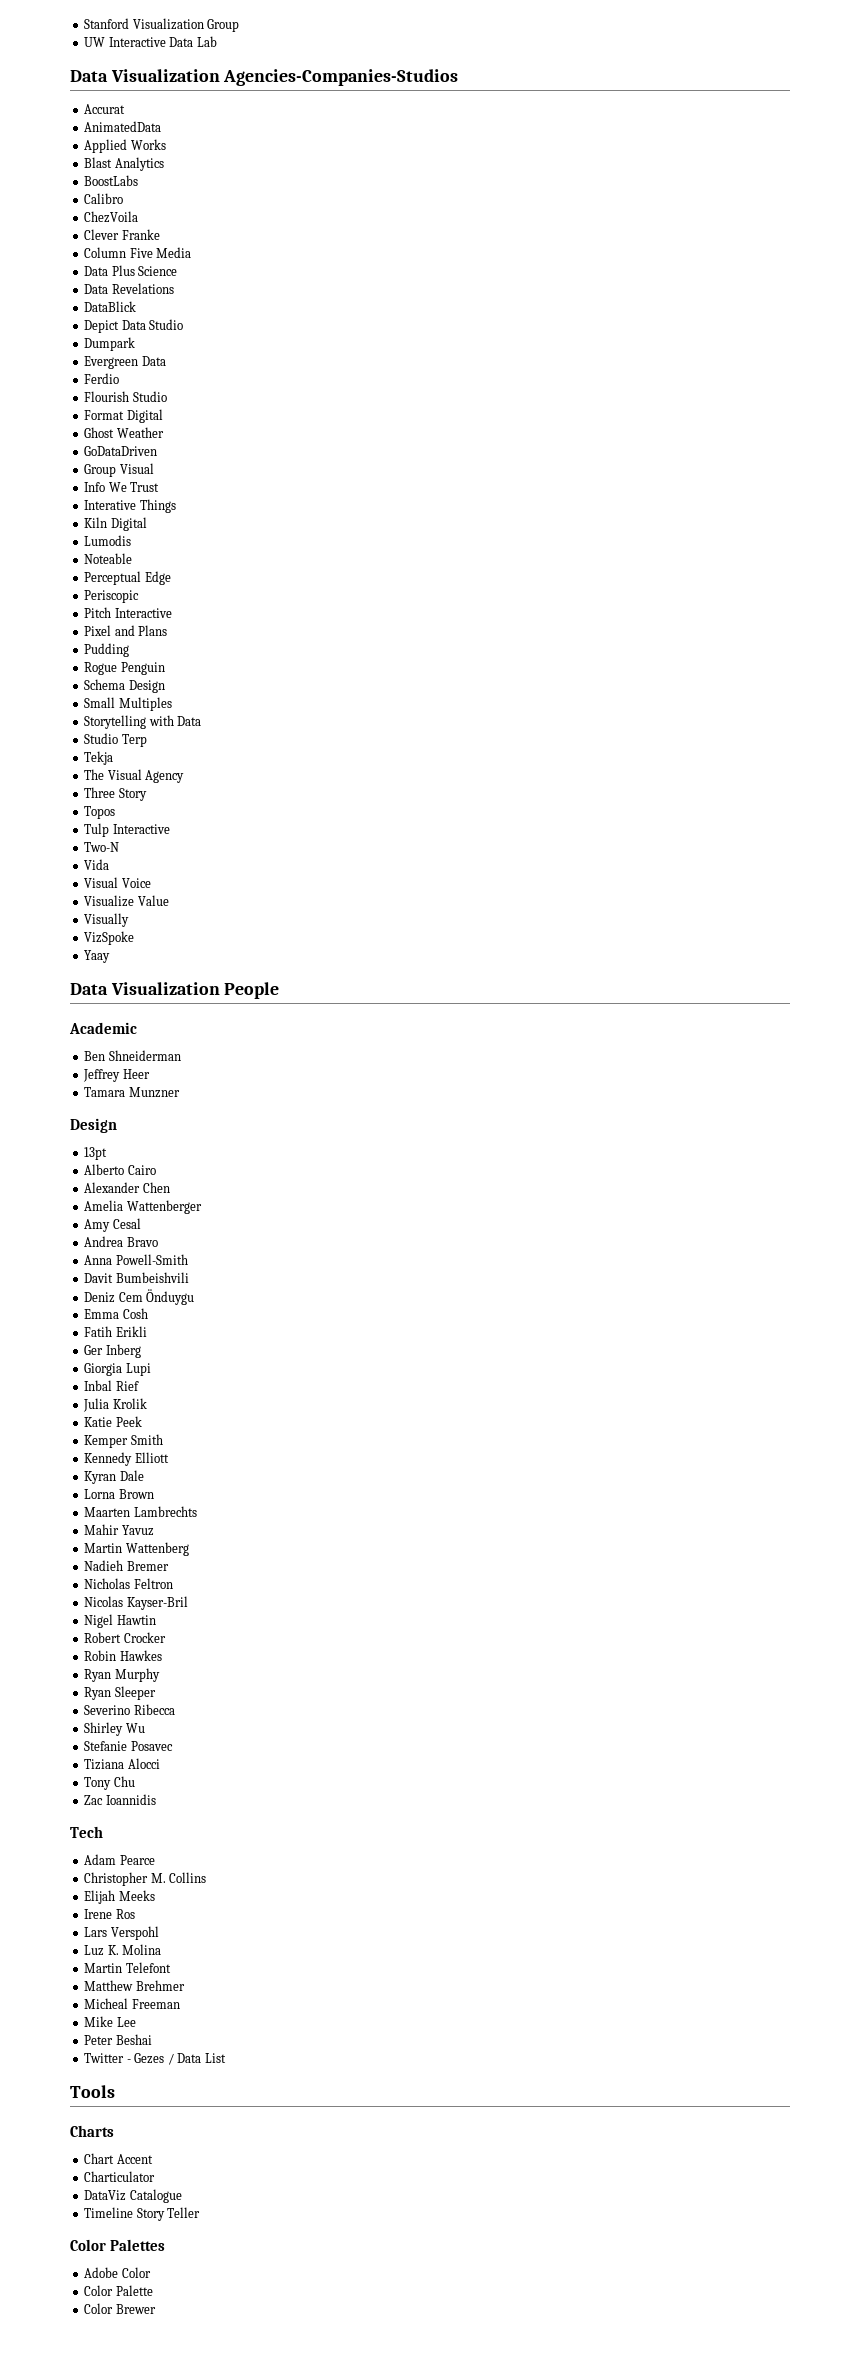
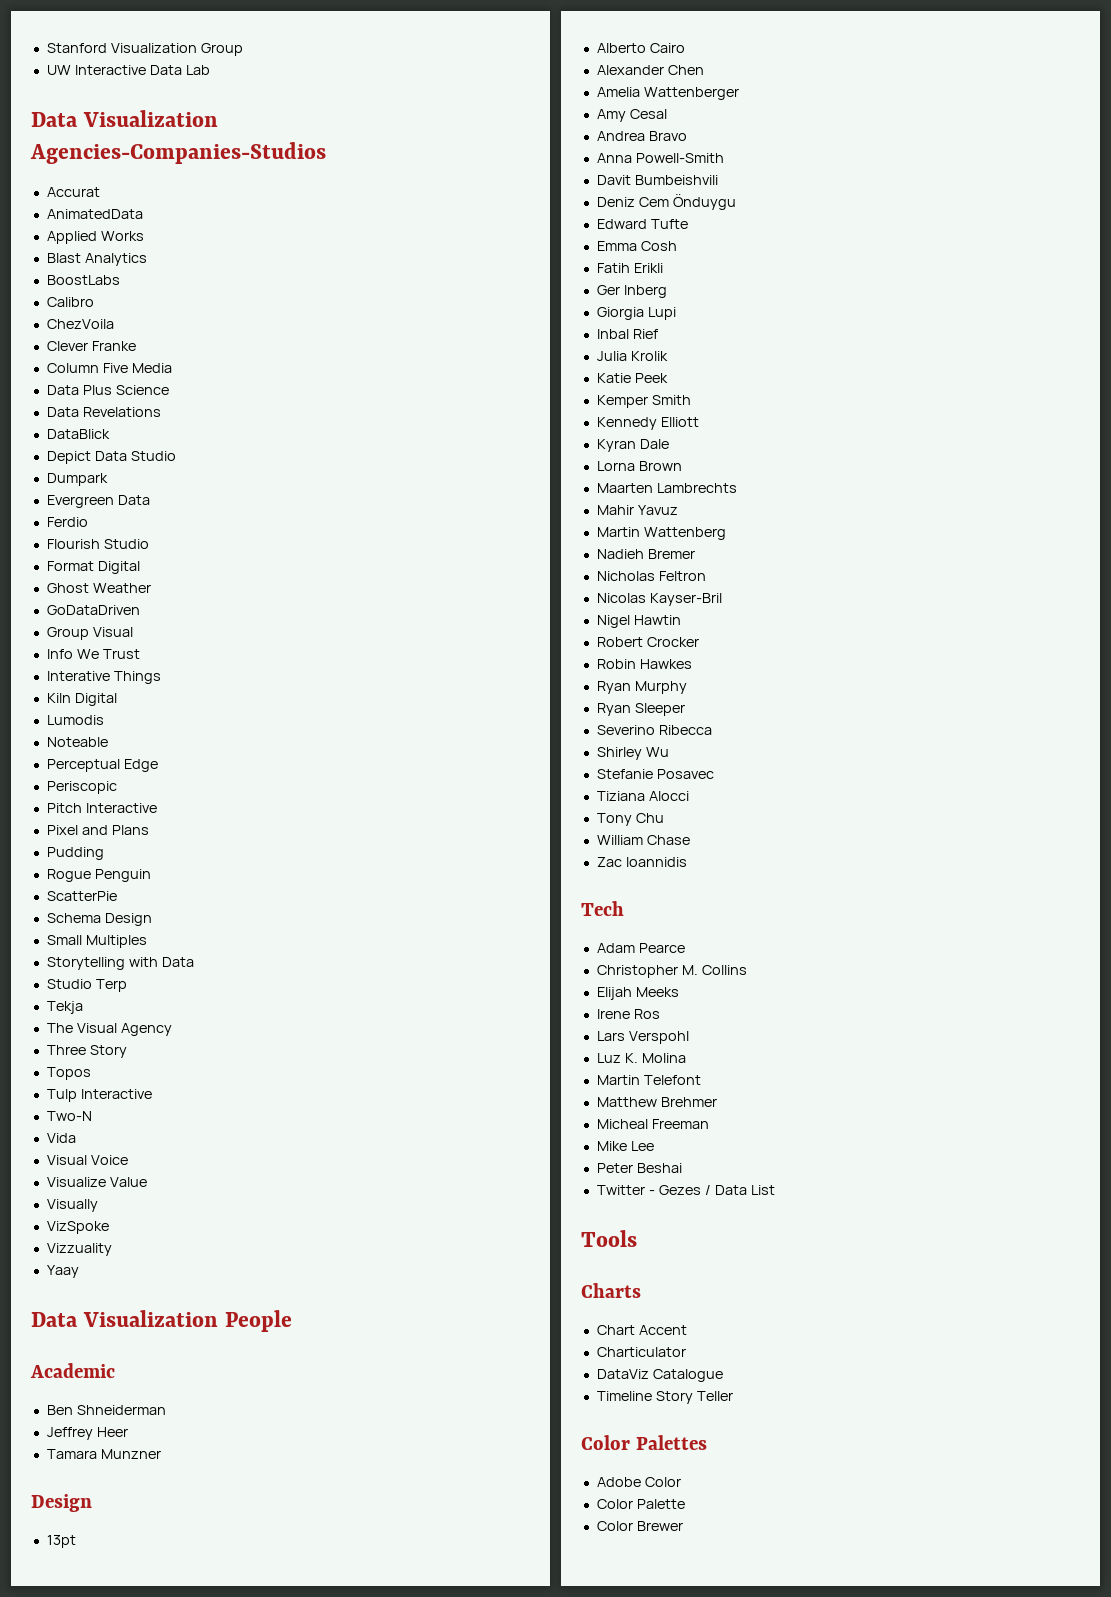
+ ScatterPie
+ Vizzuality
+ Edward Tufte
+ William Chase

